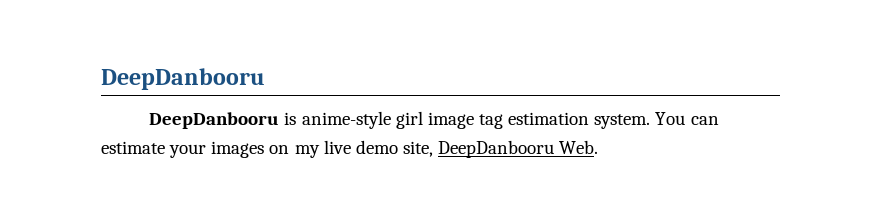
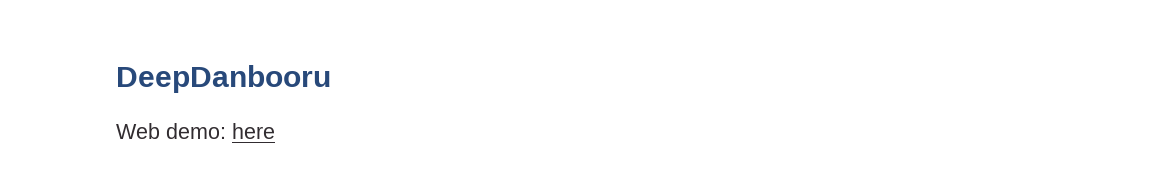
- DeepDanbooru is anime-style girl image tag estimation system. You can estimate your images on my live demo site, DeepDanbooru Web.
+ Web demo: here

